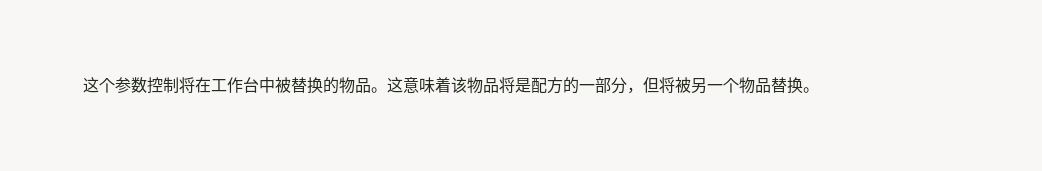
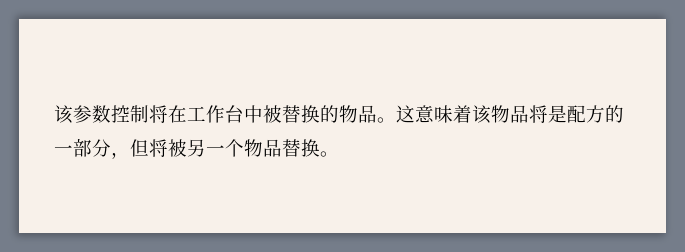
- 这个参数控制将在工作台中被替换的物品。
+ 该参数控制将在工作台中被替换的物品。

